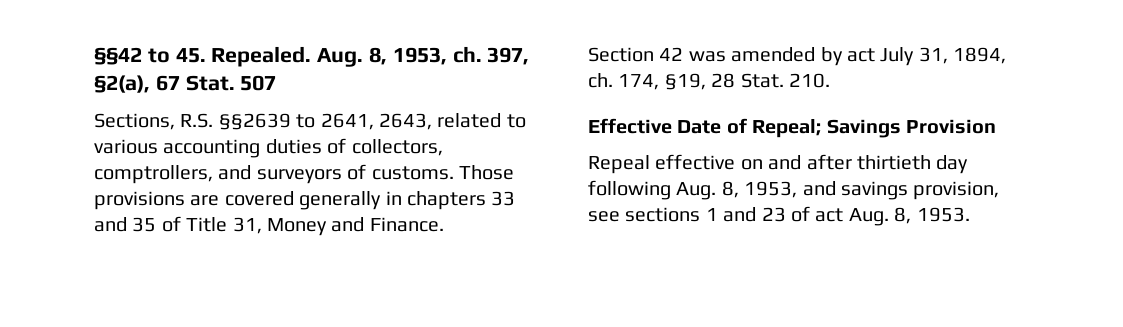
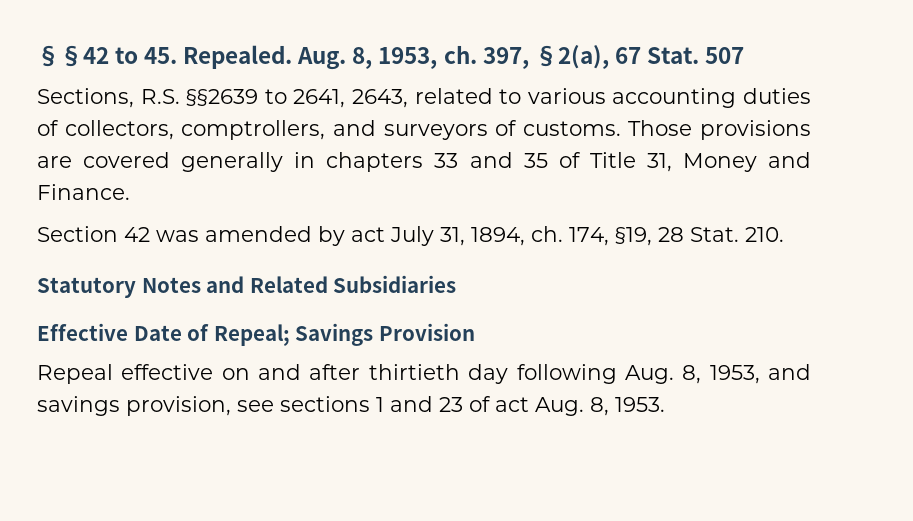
+ Statutory Notes and Related Subsidiaries

